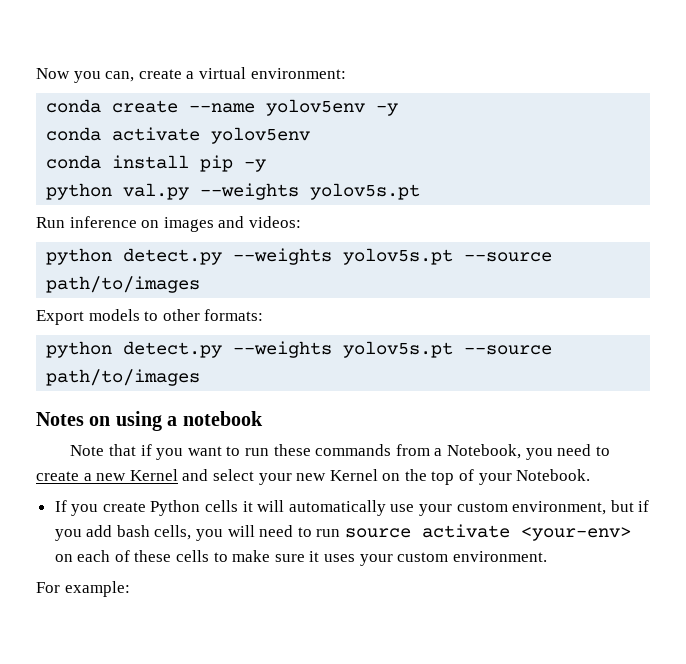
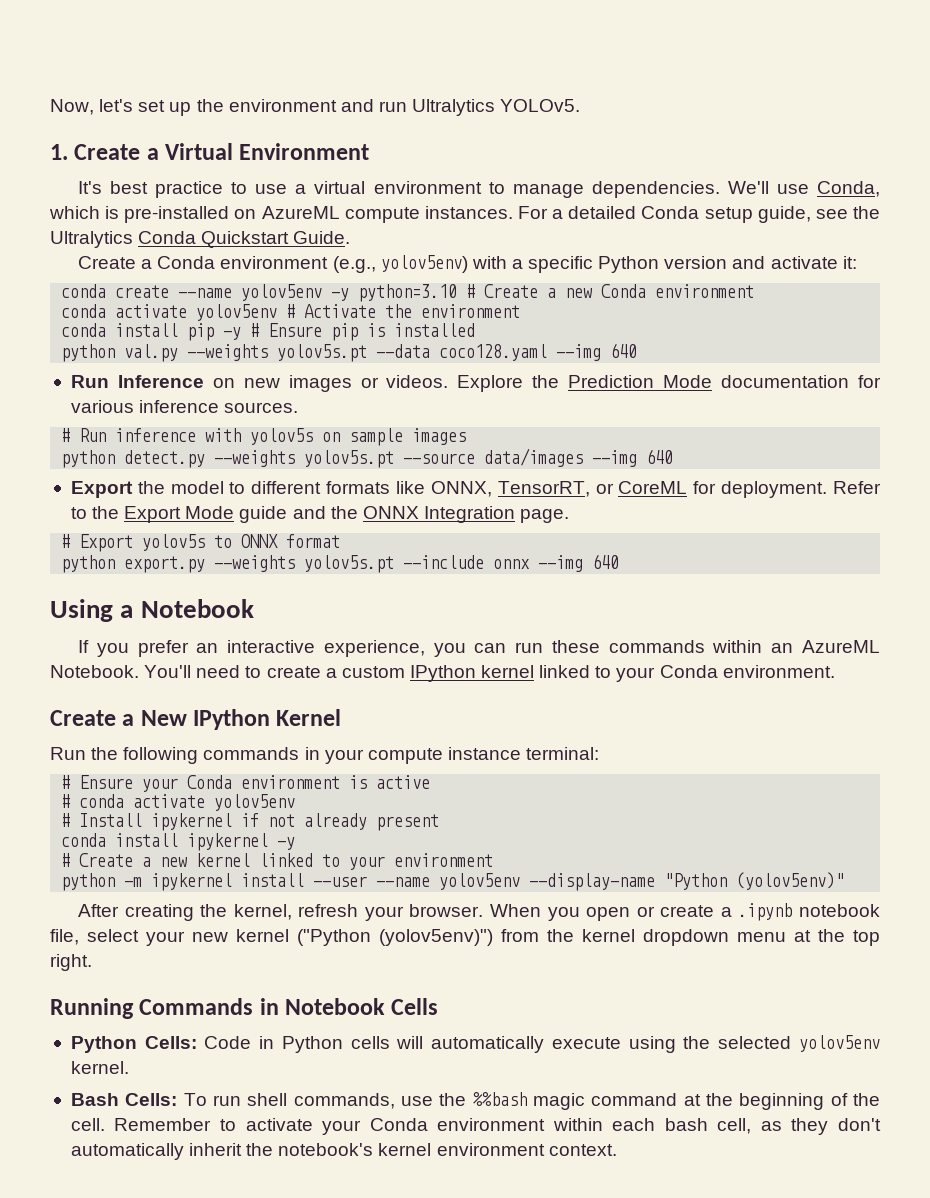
- Now you can, create a virtual environment:
+ Now, let's set up the environment and run Ultralytics YOLOv5.
+ 1. Create a Virtual Environment
+ It's best practice to use a virtual environment to manage dependencies. We'll use Conda, which is pre-installed on AzureML compute instances. For a detailed Conda setup guide, see the Ultralytics Conda Quickstart Guide.
+ Create a Conda environment (e.g., yolov5env) with a specific Python version and activate it:
- conda create --name yolov5env -y
- conda activate yolov5env
+ conda create --name yolov5env -y python=3.10 # Create a new Conda environment
+ conda activate yolov5env # Activate the environment
- conda install pip -y
+ conda install pip -y # Ensure pip is installed
- python val.py --weights yolov5s.pt
- Run inference on images and videos:
- python detect.py --weights yolov5s.pt --source path/to/images
- Export models to other formats:
- python detect.py --weights yolov5s.pt --source path/to/images
- Notes on using a notebook
- Note that if you want to run these commands from a Notebook, you need to create a new Kernel and select your new Kernel on the top of your Notebook.
- If you create Python cells it will automatically use your custom environment, but if you add bash cells, you will need to run source activate <your-env> on each of these cells to make sure it uses your custom environment.
- For example:
+ python val.py --weights yolov5s.pt --data coco128.yaml --img 640
+ Run Inference on new images or videos. Explore the Prediction Mode documentation for various inference sources.
+ # Run inference with yolov5s on sample images
+ python detect.py --weights yolov5s.pt --source data/images --img 640
+ Export the model to different formats like ONNX, TensorRT, or CoreML for deployment. Refer to the Export Mode guide and the ONNX Integration page.
+ # Export yolov5s to ONNX format
+ python export.py --weights yolov5s.pt --include onnx --img 640
+ Using a Notebook
+ If you prefer an interactive experience, you can run these commands within an AzureML Notebook. You'll need to create a custom IPython kernel linked to your Conda environment.
+ Create a New IPython Kernel
+ Run the following commands in your compute instance terminal:
+ # Ensure your Conda environment is active
+ # conda activate yolov5env
+ # Install ipykernel if not already present
+ conda install ipykernel -y
+ # Create a new kernel linked to your environment
+ python -m ipykernel install --user --name yolov5env --display-name "Python (yolov5env)"
+ After creating the kernel, refresh your browser. When you open or create a .ipynb notebook file, select your new kernel ("Python (yolov5env)") from the kernel dropdown menu at the top right.
+ Running Commands in Notebook Cells
+ Python Cells: Code in Python cells will automatically execute using the selected yolov5env kernel.
+ Bash Cells: To run shell commands, use the %%bash magic command at the beginning of the cell. Remember to activate your Conda environment within each bash cell, as they don't automatically inherit the notebook's kernel environment context.

